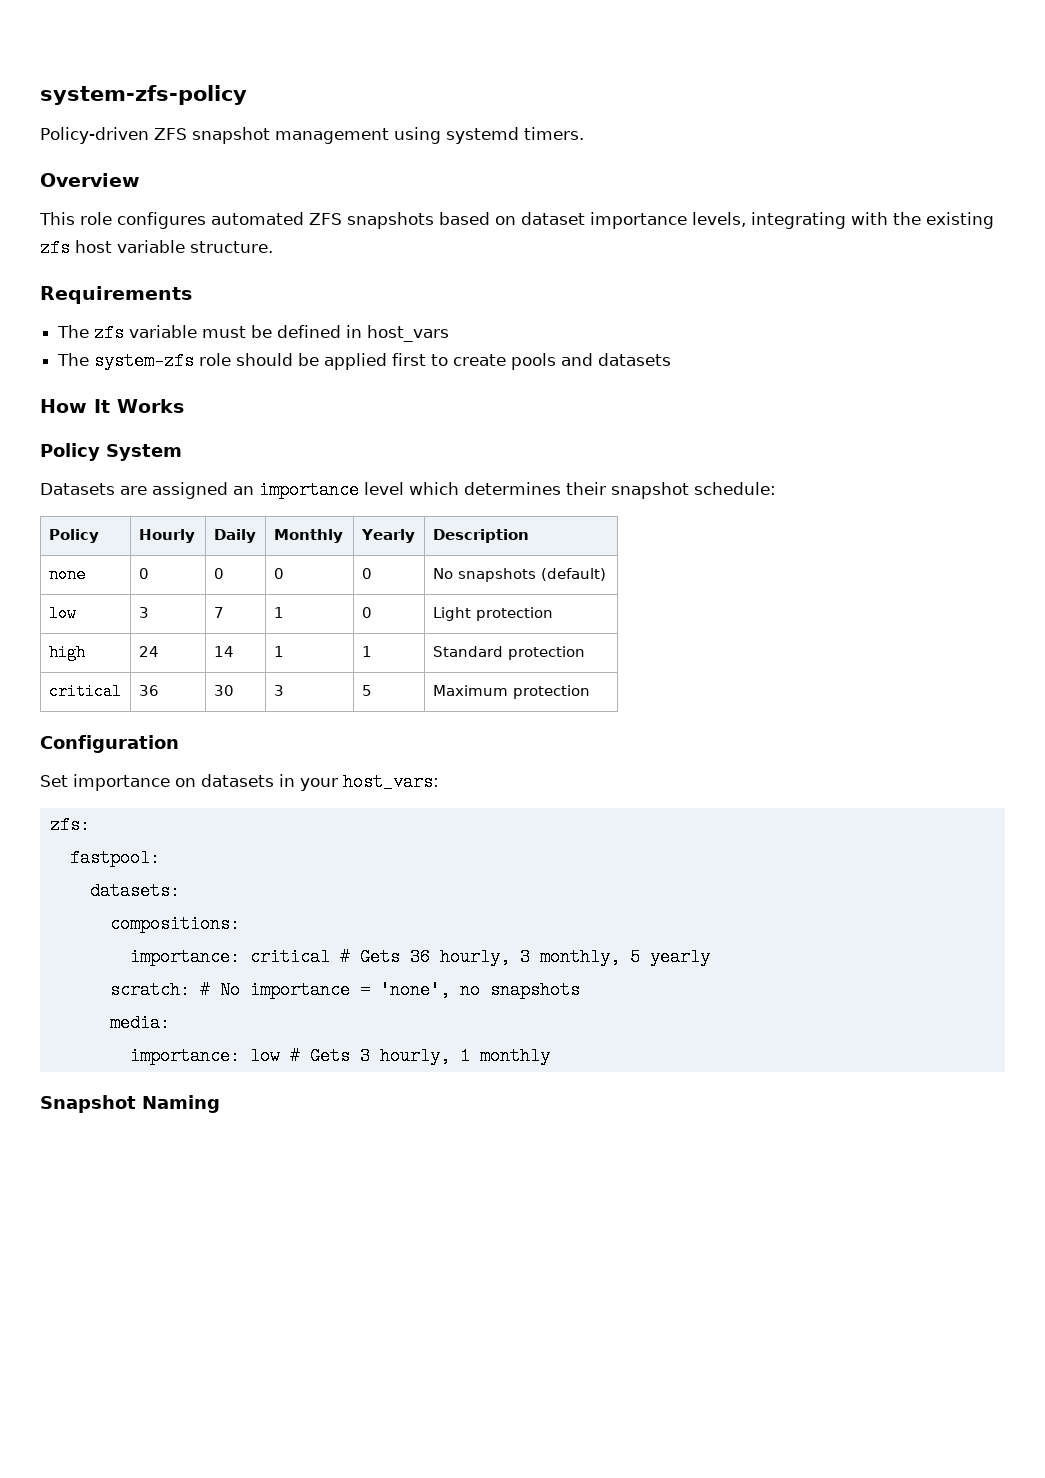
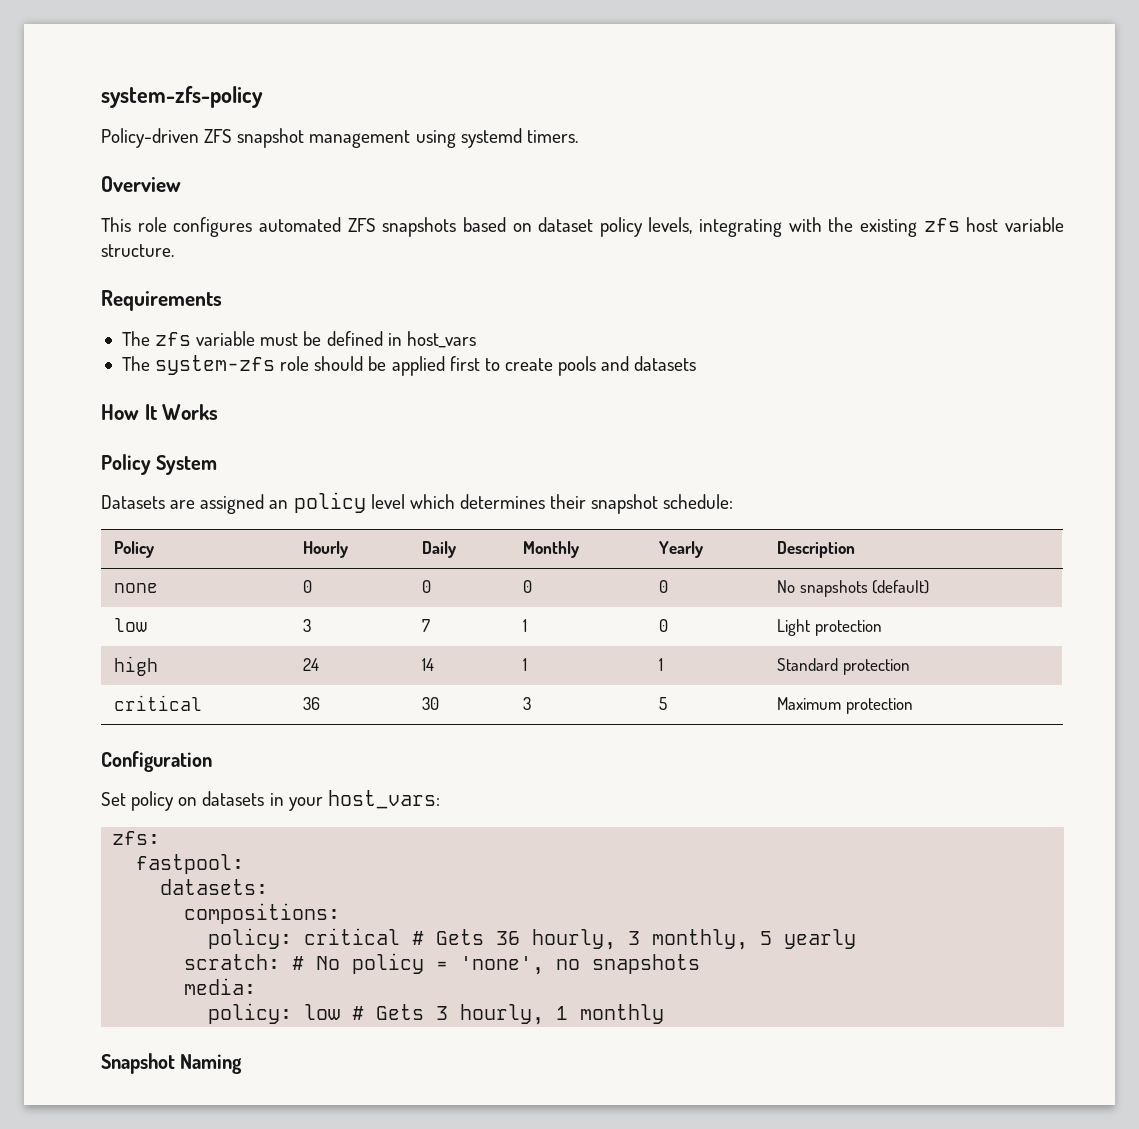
- This role configures automated ZFS snapshots based on dataset importance levels, integrating with the existing zfs host variable structure.
+ This role configures automated ZFS snapshots based on dataset policy levels, integrating with the existing zfs host variable structure.
- Datasets are assigned an importance level which determines their snapshot schedule:
+ Datasets are assigned an policy level which determines their snapshot schedule:
- Set importance on datasets in your host_vars:
+ Set policy on datasets in your host_vars:
- importance: critical # Gets 36 hourly, 3 monthly, 5 yearly
+ policy: critical # Gets 36 hourly, 3 monthly, 5 yearly
- scratch: # No importance = 'none', no snapshots
+ scratch: # No policy = 'none', no snapshots
- importance: low # Gets 3 hourly, 1 monthly
+ policy: low # Gets 3 hourly, 1 monthly

